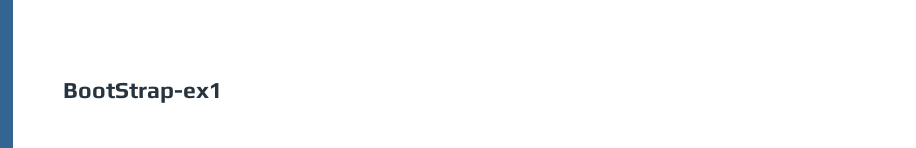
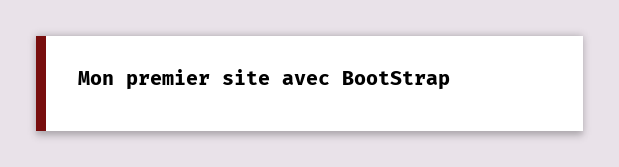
- BootStrap-ex1
+ Mon premier site avec BootStrap

